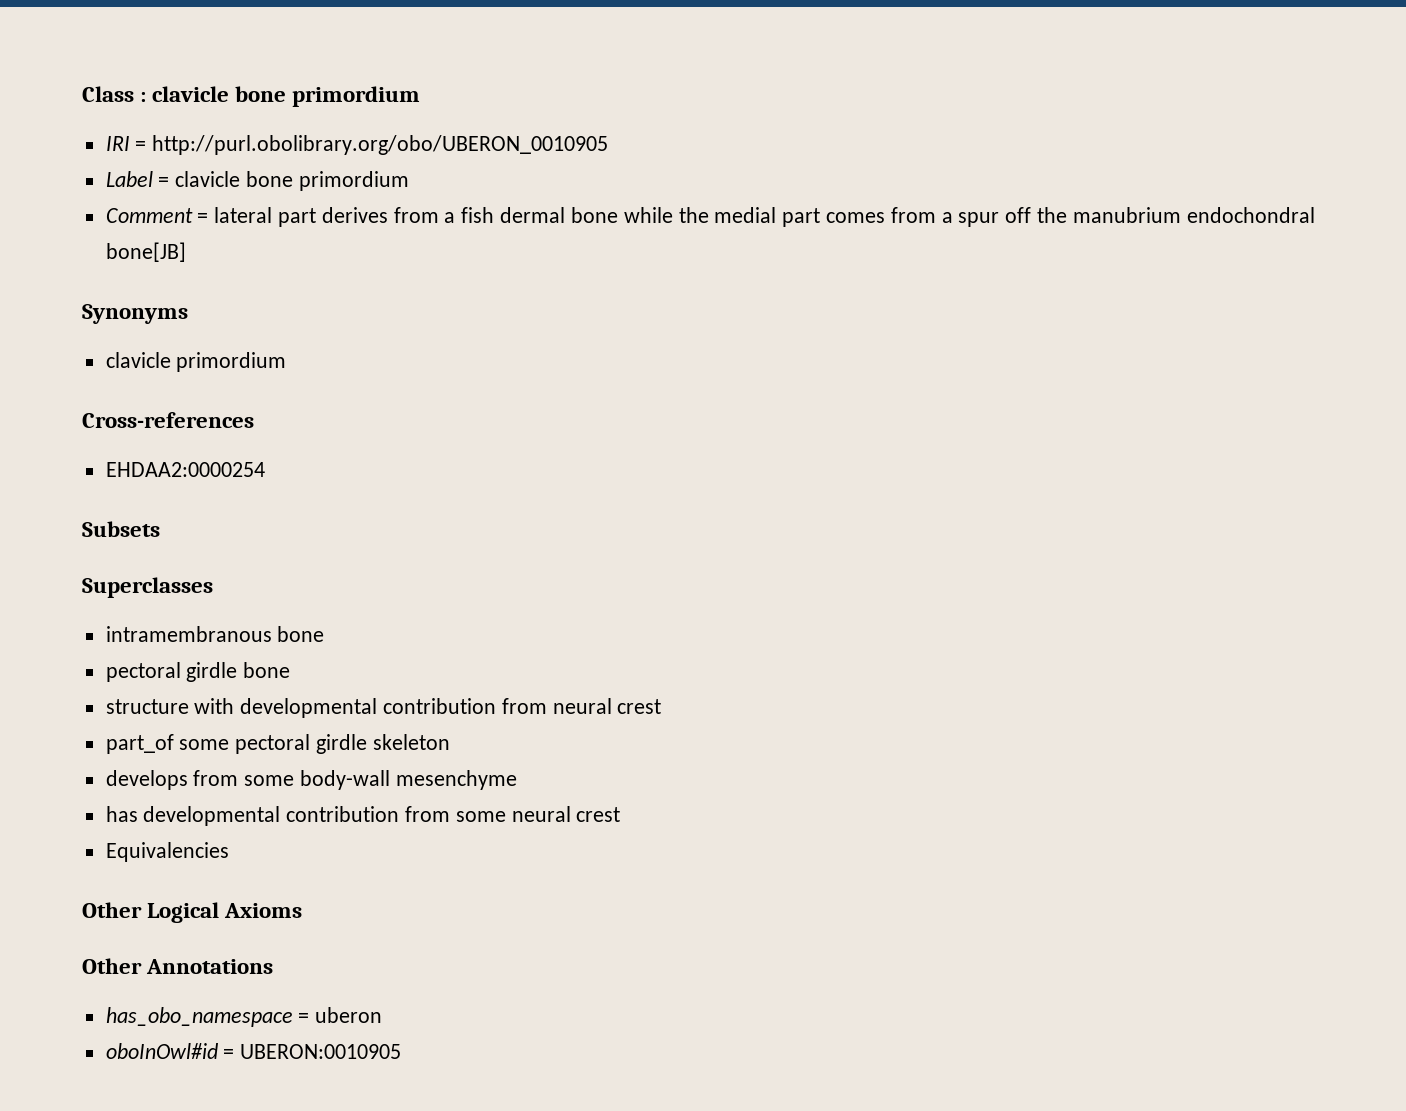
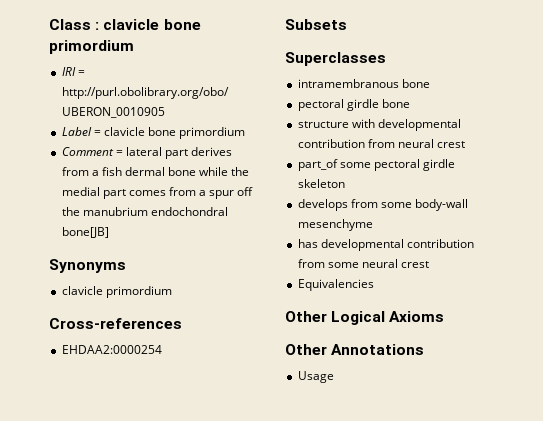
- has_obo_namespace = uberon
- oboInOwl#id = UBERON:0010905
+ Usage

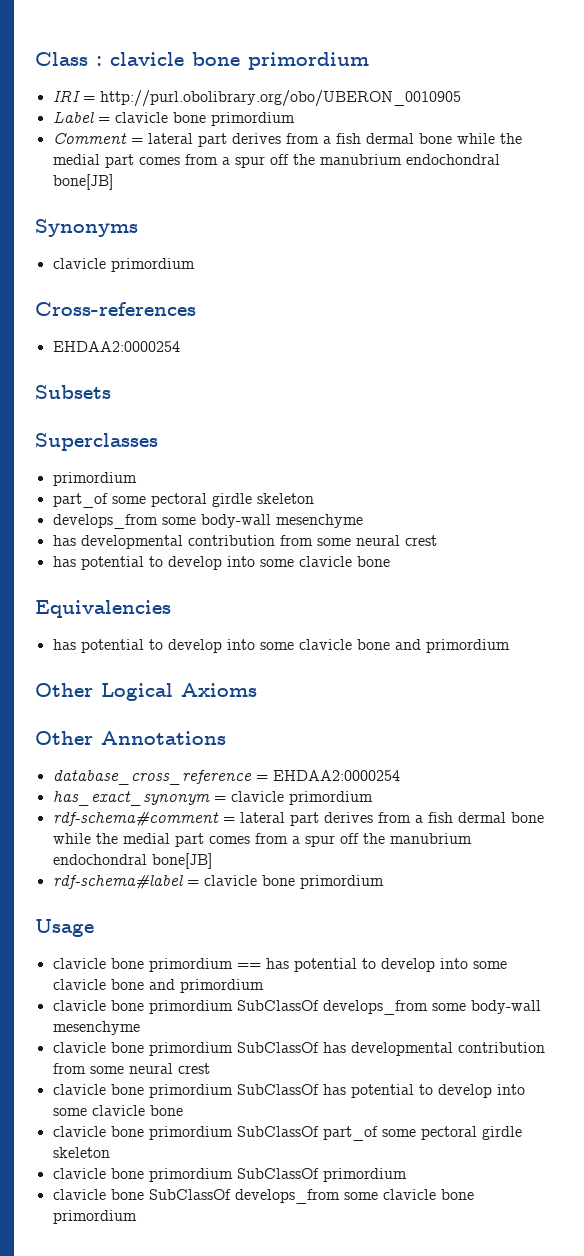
  Superclasses
- intramembranous bone
- pectoral girdle bone
- structure with developmental contribution from neural crest
+ primordium
  part_of some pectoral girdle skeleton
- develops from some body-wall mesenchyme
+ develops_from some body-wall mesenchyme
  has developmental contribution from some neural crest
+ has potential to develop into some clavicle bone
  Equivalencies
+ has potential to develop into some clavicle bone and primordium
+ database_cross_reference = EHDAA2:0000254
+ has_exact_synonym = clavicle primordium
+ rdf-schema#comment = lateral part derives from a fish dermal bone while the medial part comes from a spur off the manubrium endochondral bone[JB]
+ rdf-schema#label = clavicle bone primordium
  Usage
+ clavicle bone primordium == has potential to develop into some clavicle bone and primordium
+ clavicle bone primordium SubClassOf develops_from some body-wall mesenchyme
+ clavicle bone primordium SubClassOf has developmental contribution from some neural crest
+ clavicle bone primordium SubClassOf has potential to develop into some clavicle bone
+ clavicle bone primordium SubClassOf part_of some pectoral girdle skeleton
+ clavicle bone primordium SubClassOf primordium
+ clavicle bone SubClassOf develops_from some clavicle bone primordium

